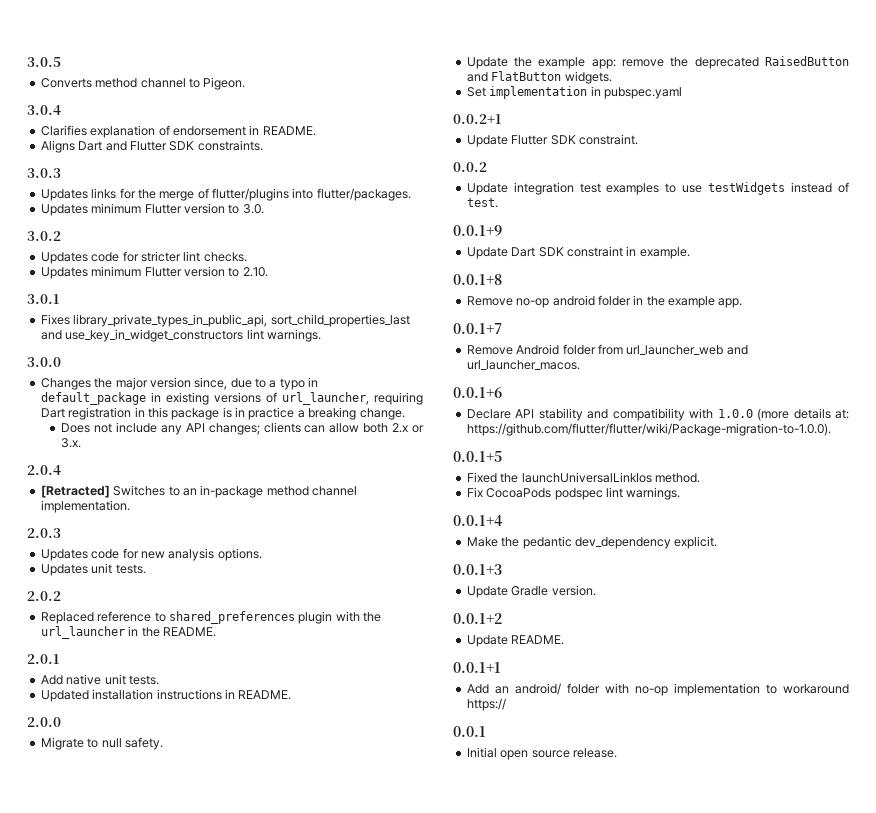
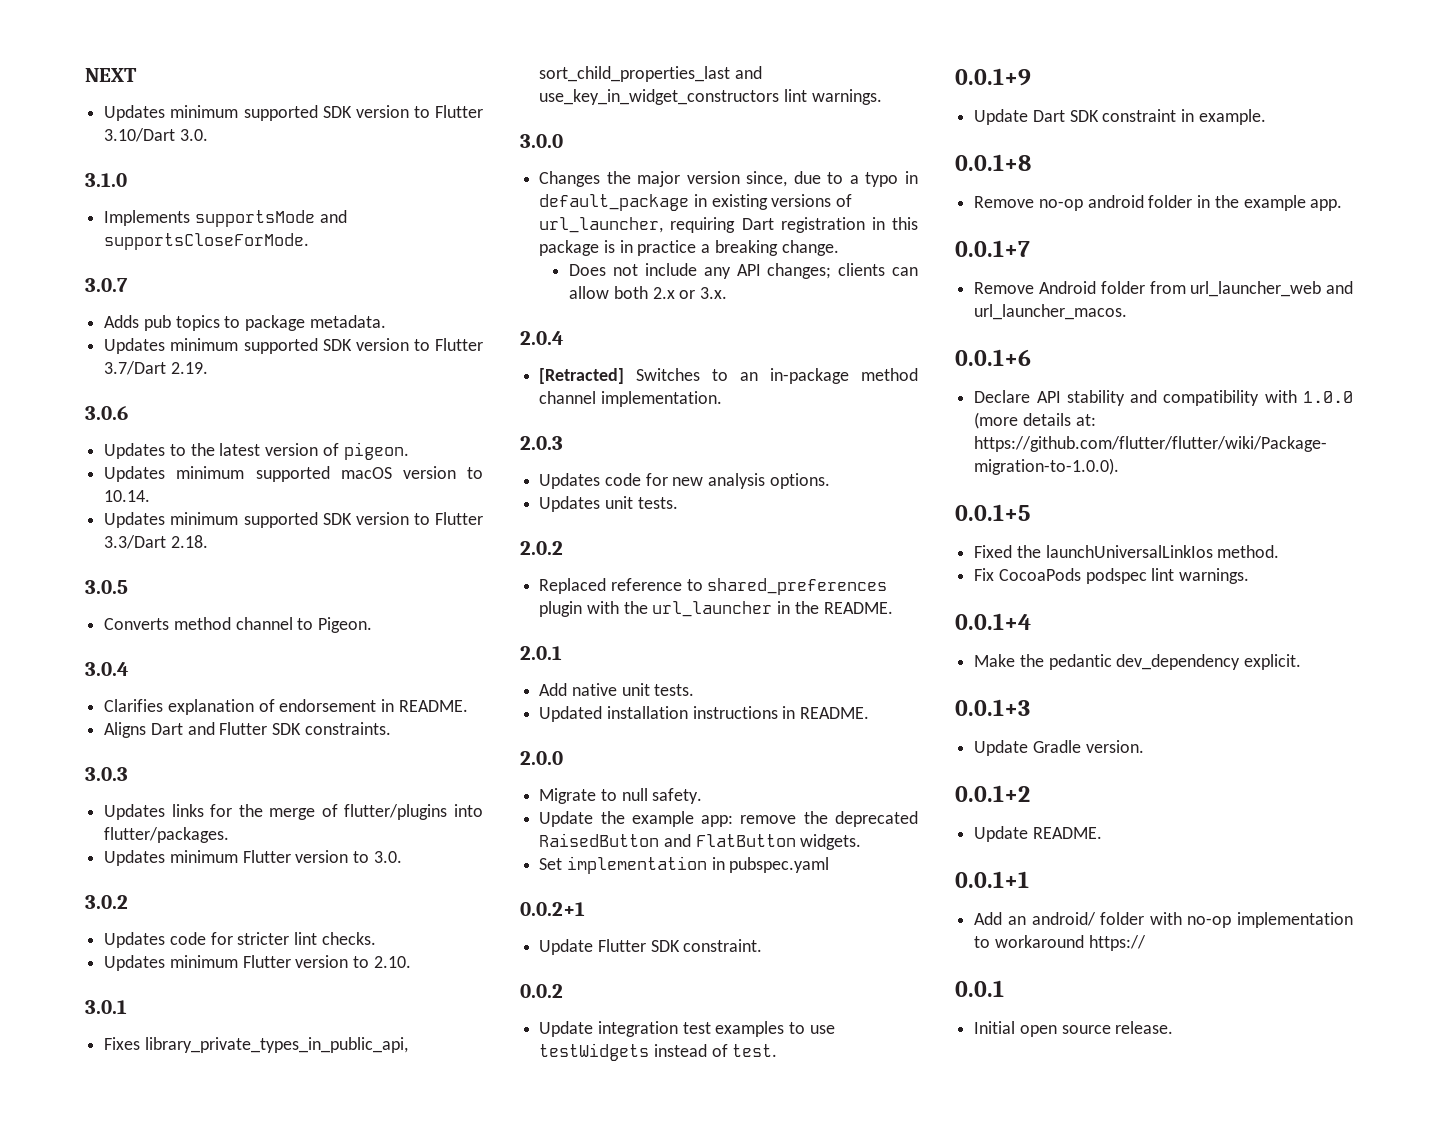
+ NEXT
+ Updates minimum supported SDK version to Flutter 3.10/Dart 3.0.
+ 3.1.0
+ Implements supportsMode and supportsCloseForMode.
+ 3.0.7
+ Adds pub topics to package metadata.
+ Updates minimum supported SDK version to Flutter 3.7/Dart 2.19.
+ 3.0.6
+ Updates to the latest version of pigeon.
+ Updates minimum supported macOS version to 10.14.
+ Updates minimum supported SDK version to Flutter 3.3/Dart 2.18.

